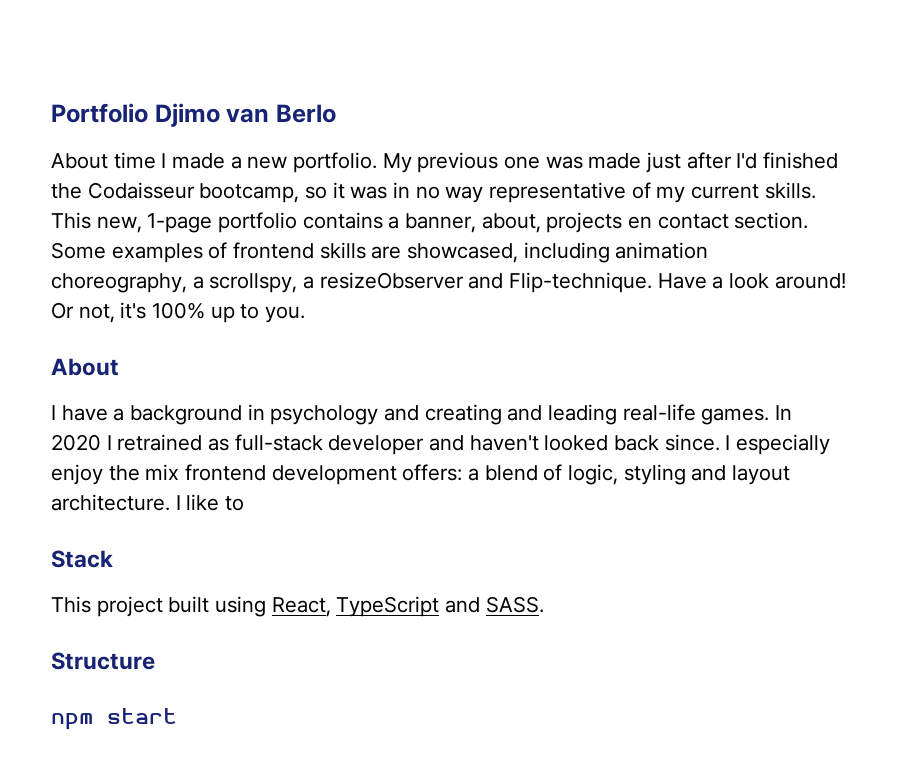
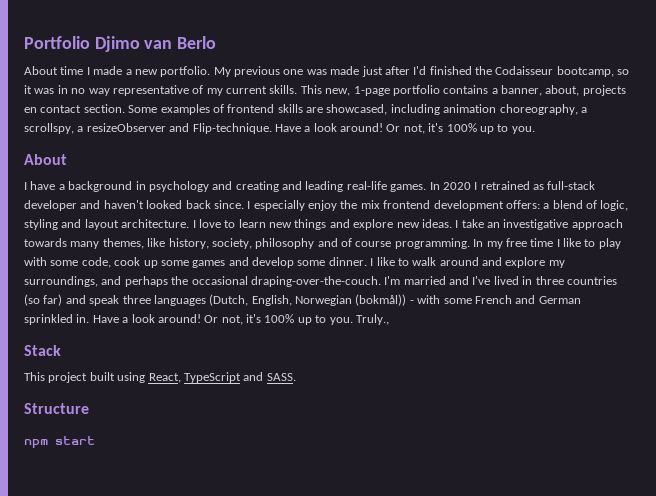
- I like to
+ I love to learn new things and explore new ideas. I take an investigative approach towards many themes, like history, society, philosophy and of course programming. In my free time I like to play with some code, cook up some games and develop some dinner. I like to walk around and explore my surroundings, and perhaps the occasional draping-over-the-couch. I'm married and I've lived in three countries (so far) and speak three languages (Dutch, English, Norwegian (bokmål)) - with some French and German sprinkled in. Have a look around! Or not, it's 100% up to you. Truly.,

